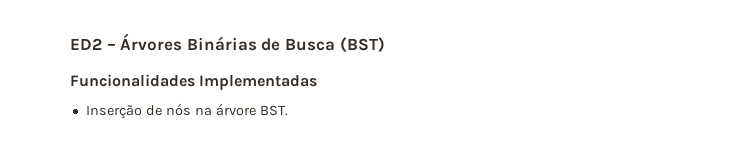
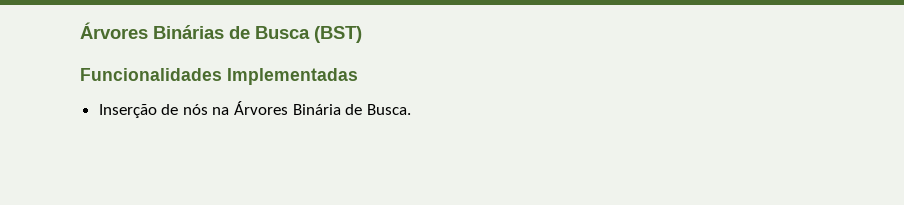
- ED2 – Árvores Binárias de Busca (BST)
+ Árvores Binárias de Busca (BST)
- Inserção de nós na árvore BST.
+ Inserção de nós na Árvores Binária de Busca.

